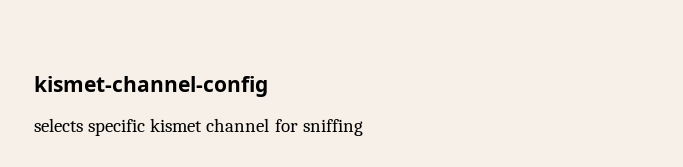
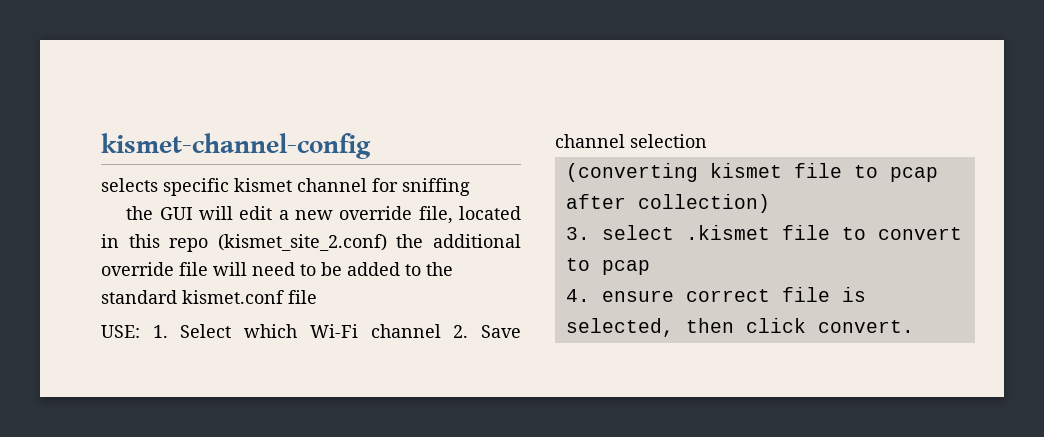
+ the GUI will edit a new override file, located in this repo (kismet_site_2.conf) the additional override file will need to be added to the standard kismet.conf file
+ USE: 1. Select which Wi-Fi channel 2. Save channel selection
+ (converting kismet file to pcap after collection)
+ 3. select .kismet file to convert to pcap
+ 4. ensure correct file is selected, then click convert.

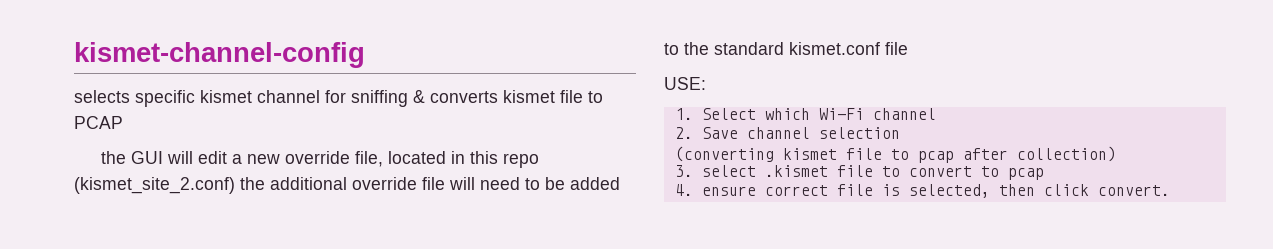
- selects specific kismet channel for sniffing
+ selects specific kismet channel for sniffing & converts kismet file to PCAP
- USE: 1. Select which Wi-Fi channel 2. Save channel selection
+ USE:
+ 1. Select which Wi-Fi channel
+ 2. Save channel selection

